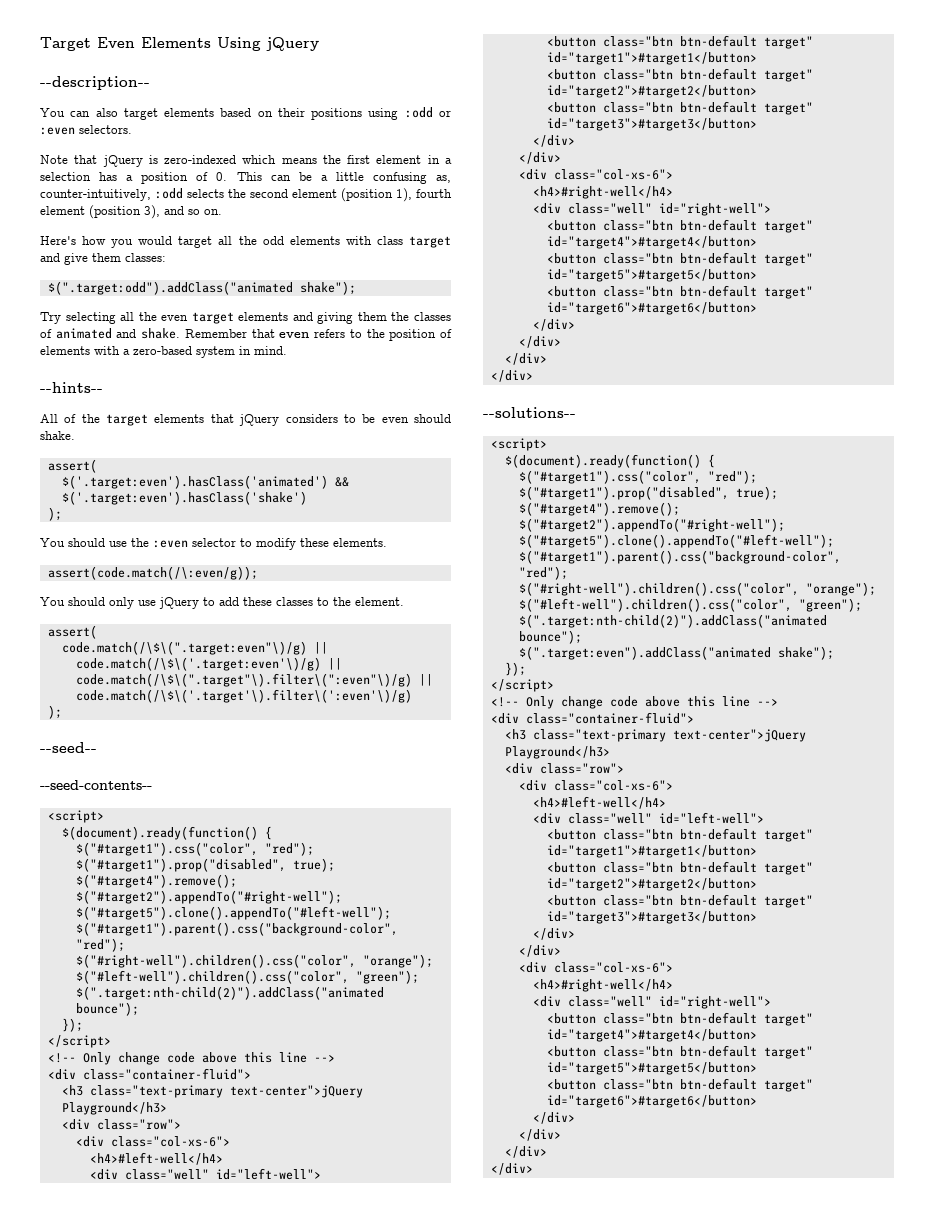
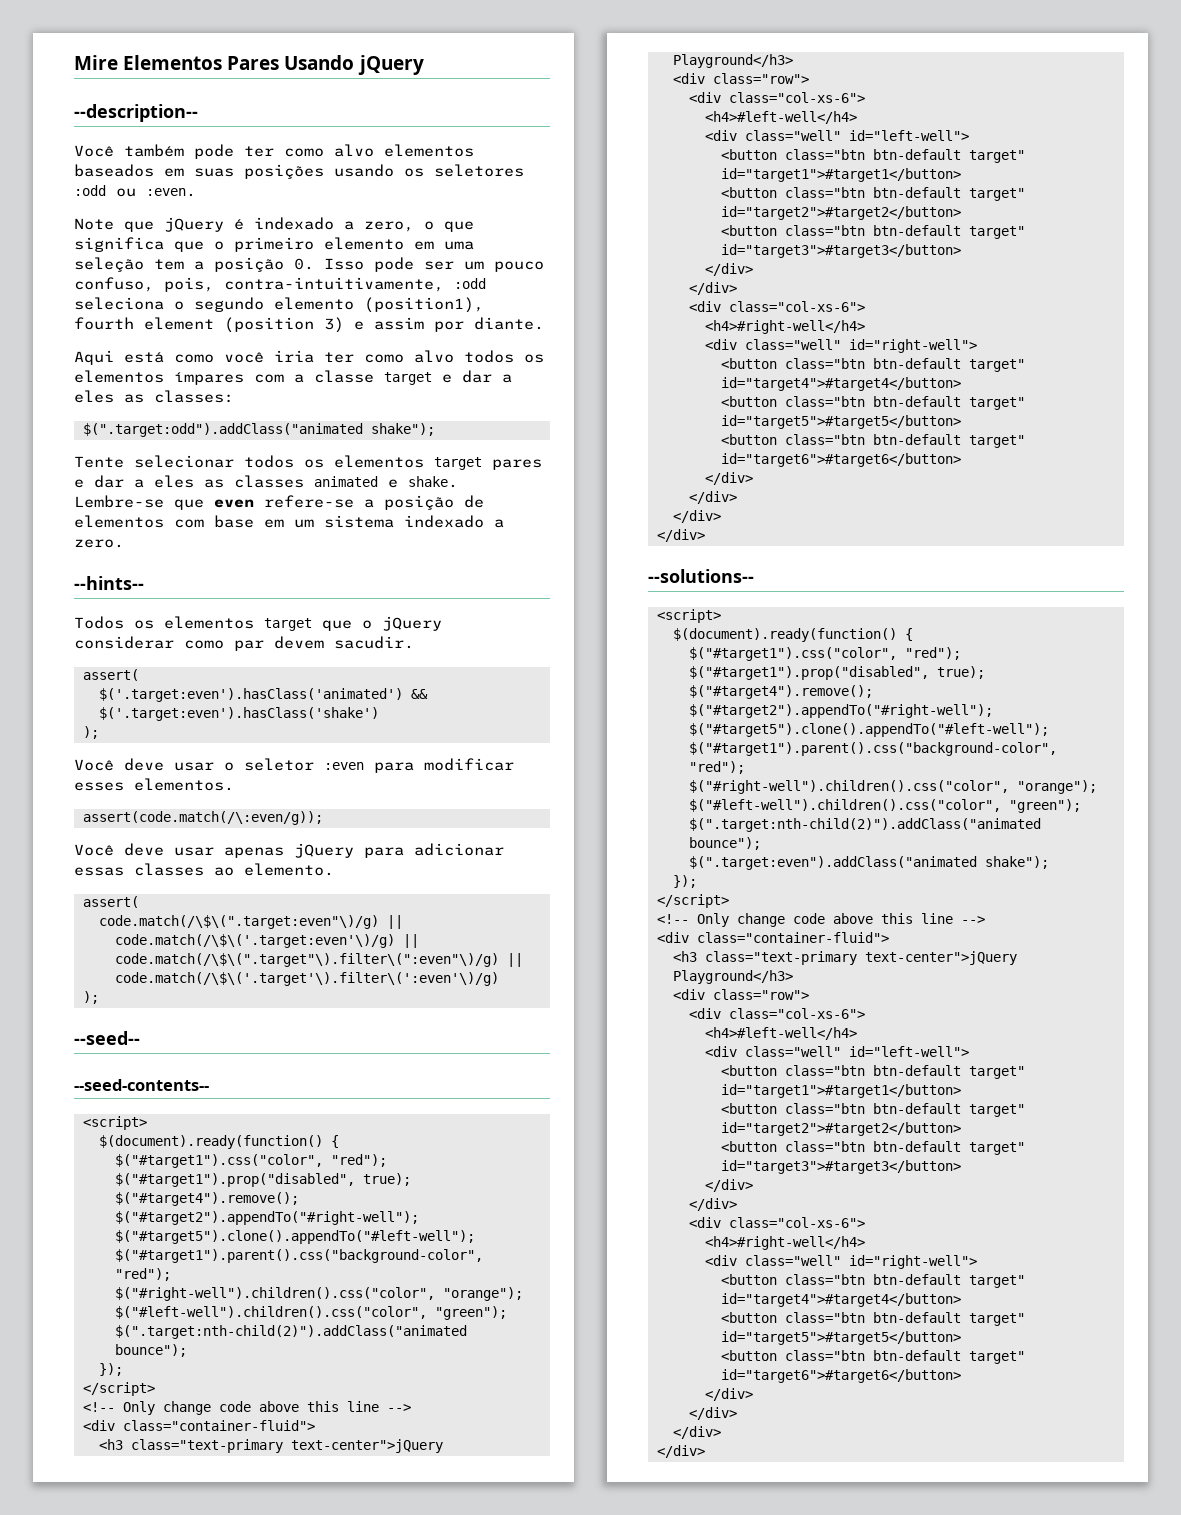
- Target Even Elements Using jQuery
+ Mire Elementos Pares Usando jQuery
  --description--
- You can also target elements based on their positions using :odd or :even selectors.
- Note that jQuery is zero-indexed which means the first element in a selection has a position of 0. This can be a little confusing as, counter-intuitively, :odd selects the second element (position 1), fourth element (position 3), and so on.
- Here's how you would target all the odd elements with class target and give them classes:
+ Você também pode ter como alvo elementos baseados em suas posições usando os seletores :odd ou :even.
+ Note que jQuery é indexado a zero, o que significa que o primeiro elemento em uma seleção tem a posição 0. Isso pode ser um pouco confuso, pois, contra-intuitivamente, :odd seleciona o segundo elemento (position1), fourth element (position 3) e assim por diante.
+ Aqui está como você iria ter como alvo todos os elementos ímpares com a classe target e dar a eles as classes:
  $(".target:odd").addClass("animated shake");
- Try selecting all the even target elements and giving them the classes of animated and shake. Remember that even refers to the position of elements with a zero-based system in mind.
+ Tente selecionar todos os elementos target pares e dar a eles as classes animated e shake. Lembre-se que even refere-se a posição de elementos com base em um sistema indexado a zero.
  --hints--
- All of the target elements that jQuery considers to be even should shake.
+ Todos os elementos target que o jQuery considerar como par devem sacudir.
- You should use the :even selector to modify these elements.
+ Você deve usar o seletor :even para modificar esses elementos.
  assert(code.match(/\:even/g));
- You should only use jQuery to add these classes to the element.
+ Você deve usar apenas jQuery para adicionar essas classes ao elemento.

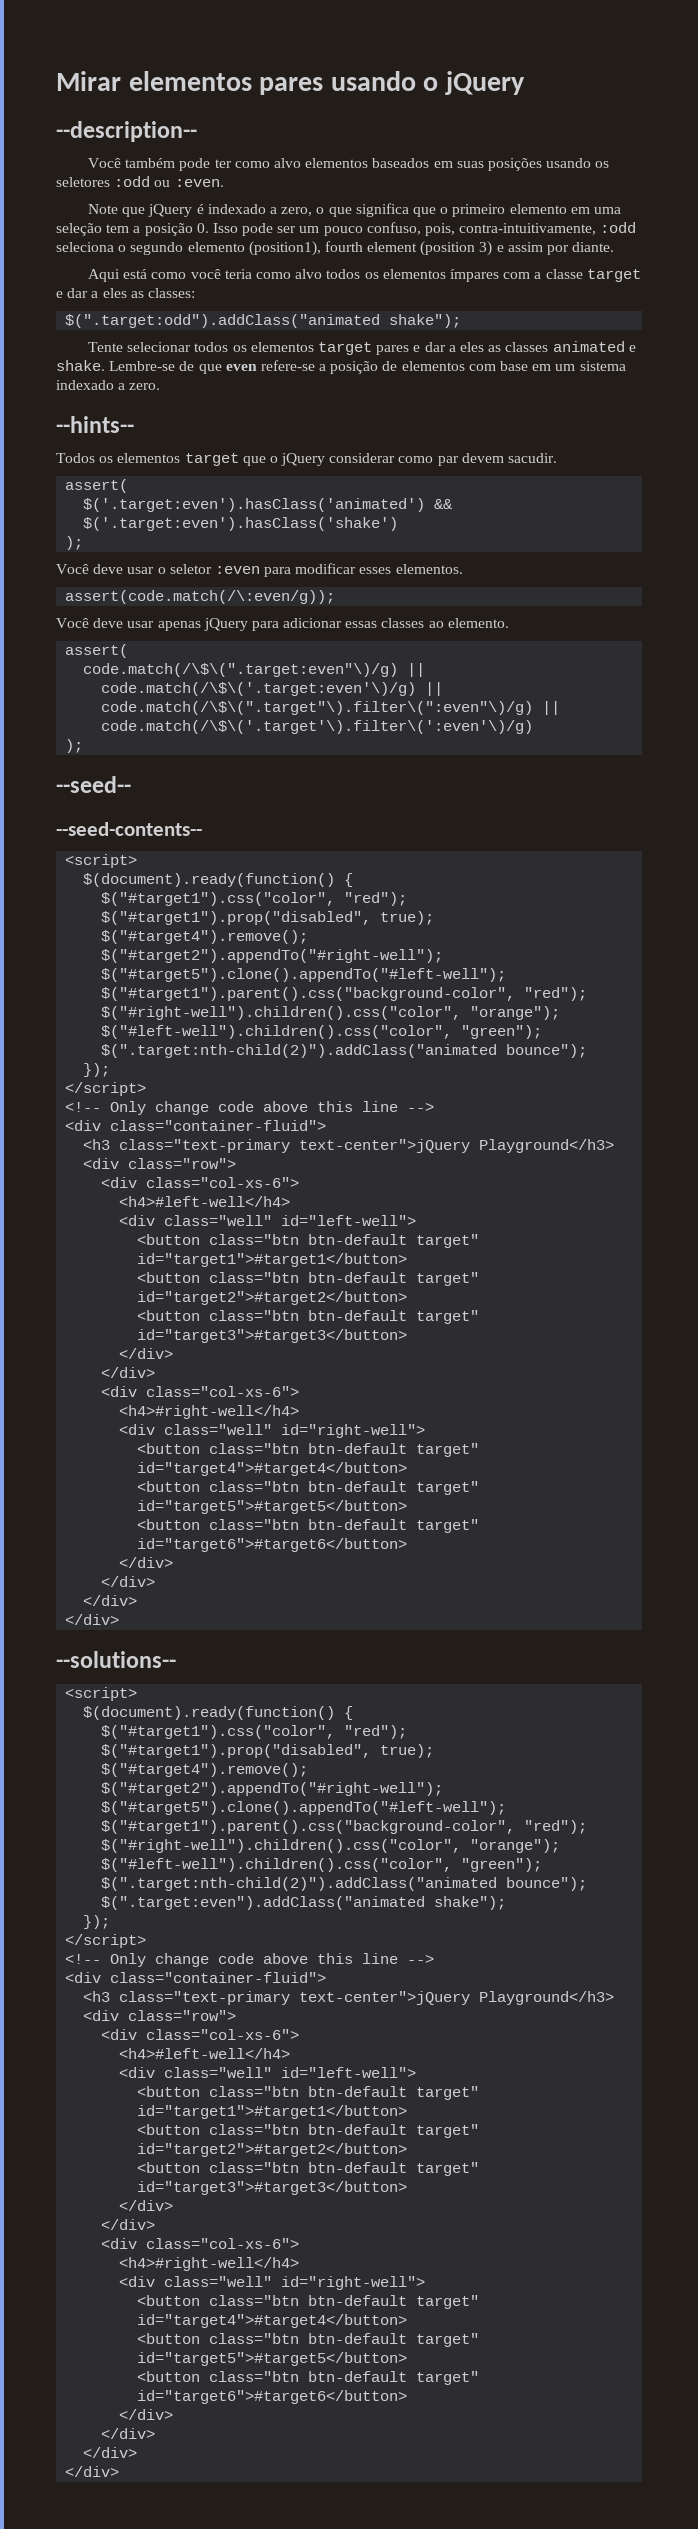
- Mire Elementos Pares Usando jQuery
+ Mirar elementos pares usando o jQuery
- Aqui está como você iria ter como alvo todos os elementos ímpares com a classe target e dar a eles as classes:
+ Aqui está como você teria como alvo todos os elementos ímpares com a classe target e dar a eles as classes:
- Lembre-se que even refere-se a posição de elementos com base em um sistema indexado a zero.
+ Lembre-se de que even refere-se a posição de elementos com base em um sistema indexado a zero.

